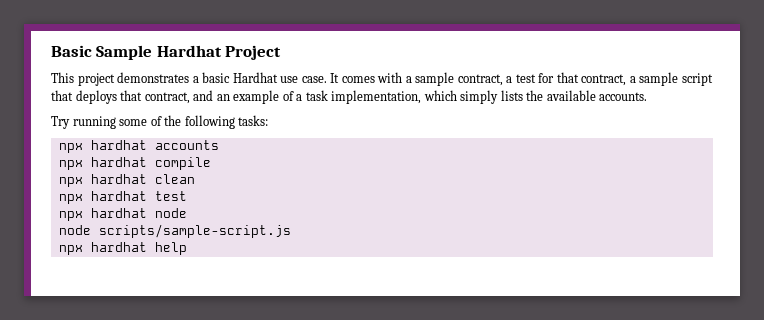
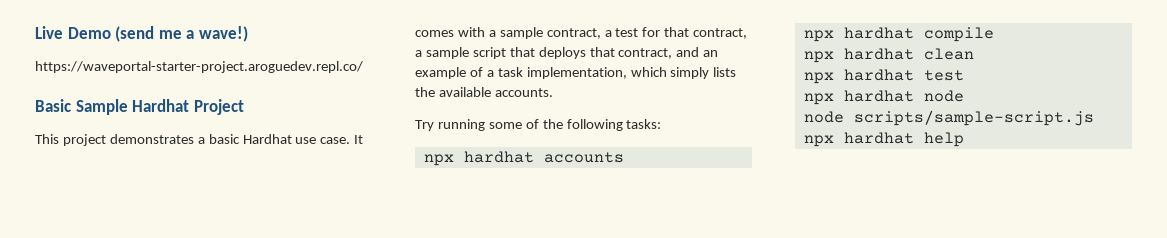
+ Live Demo (send me a wave!)
+ https://waveportal-starter-project.aroguedev.repl.co/

